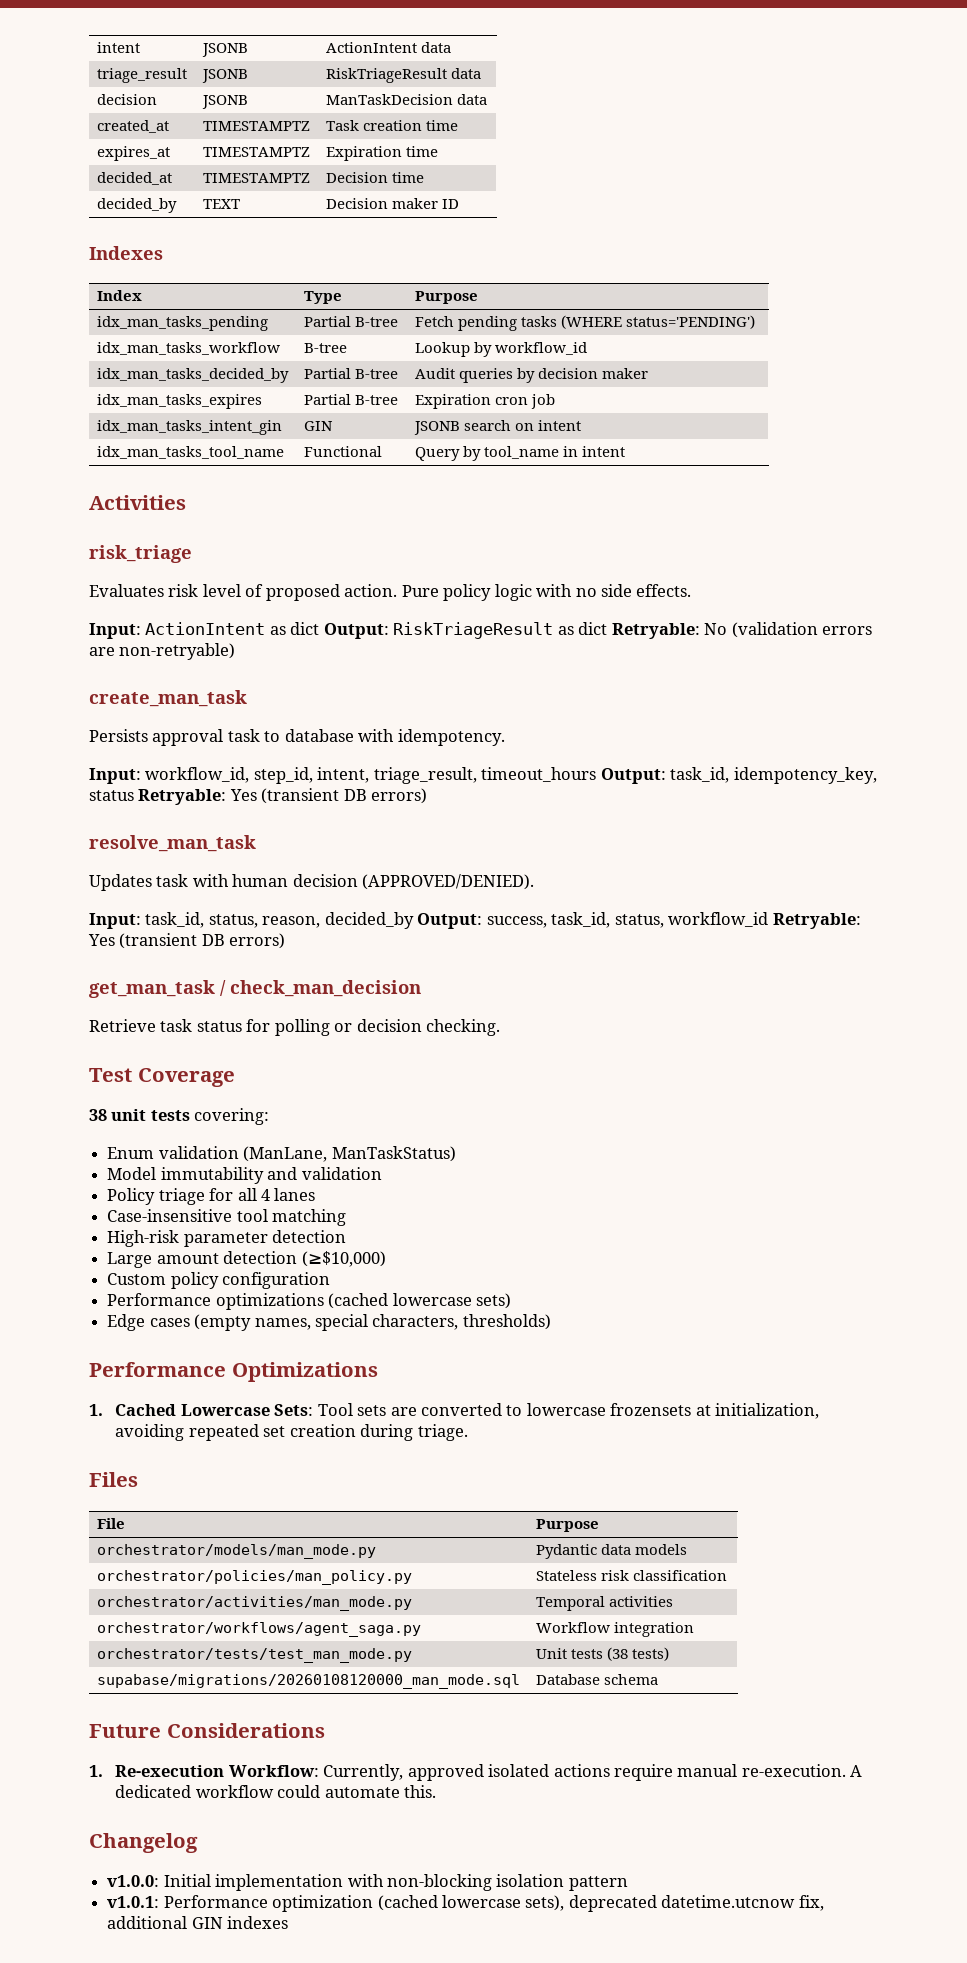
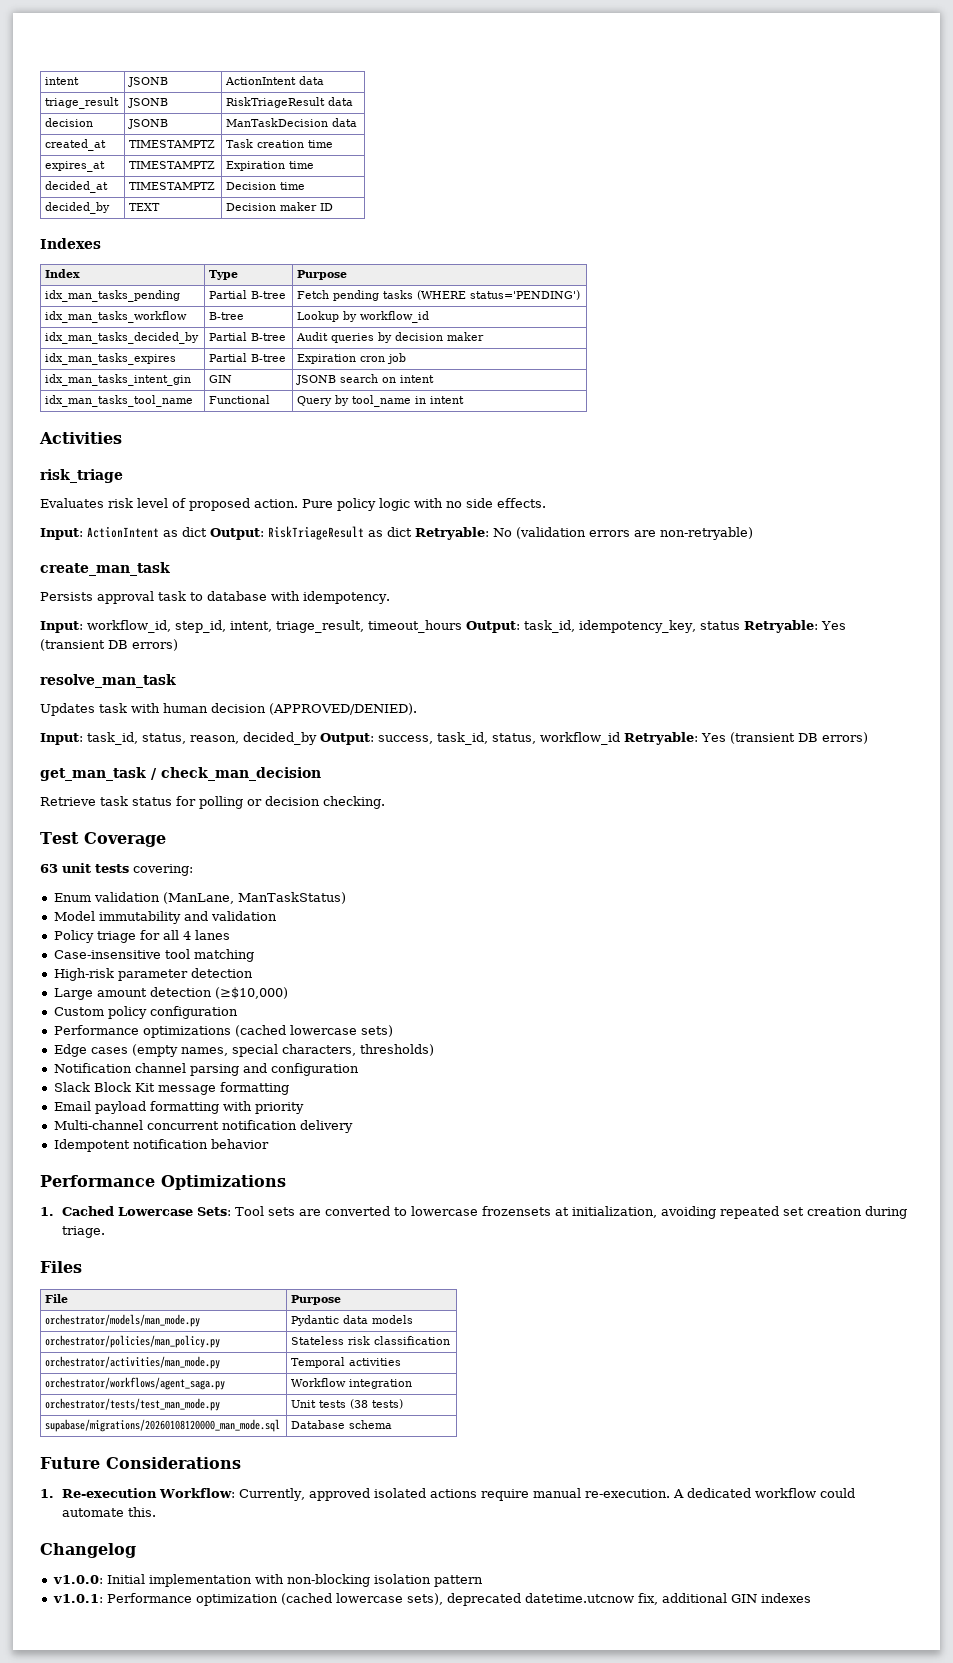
- 38 unit tests covering:
+ 63 unit tests covering:
+ Notification channel parsing and configuration
+ Slack Block Kit message formatting
+ Email payload formatting with priority
+ Multi-channel concurrent notification delivery
+ Idempotent notification behavior

